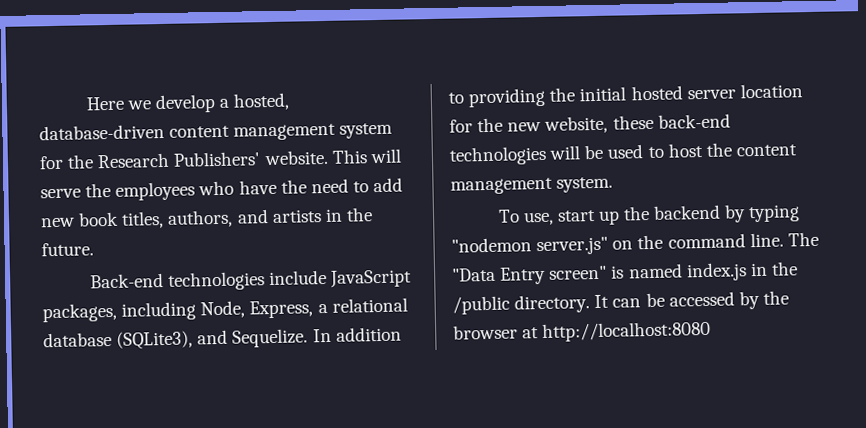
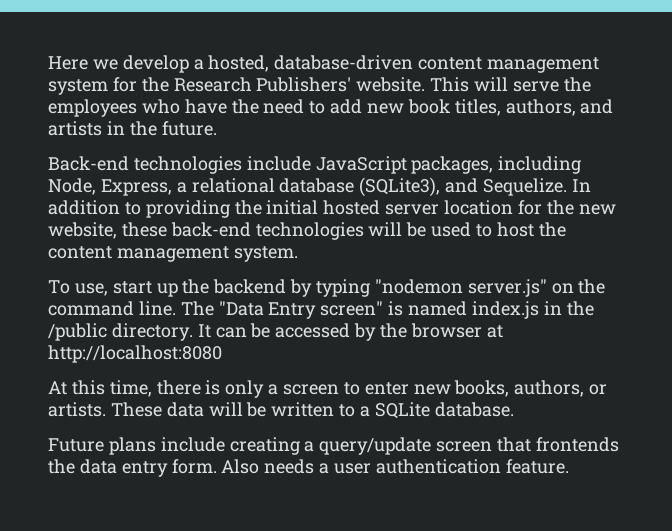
+ At this time, there is only a screen to enter new books, authors, or artists. These data will be written to a SQLite database.
+ Future plans include creating a query/update screen that frontends the data entry form. Also needs a user authentication feature.

